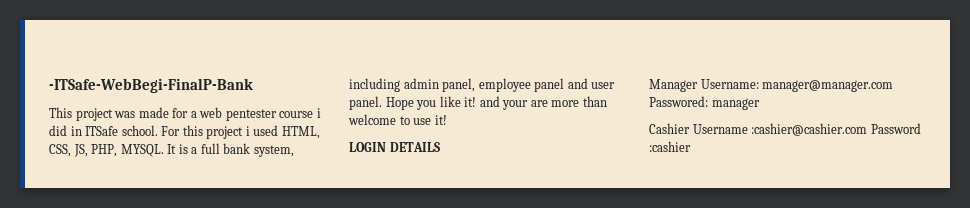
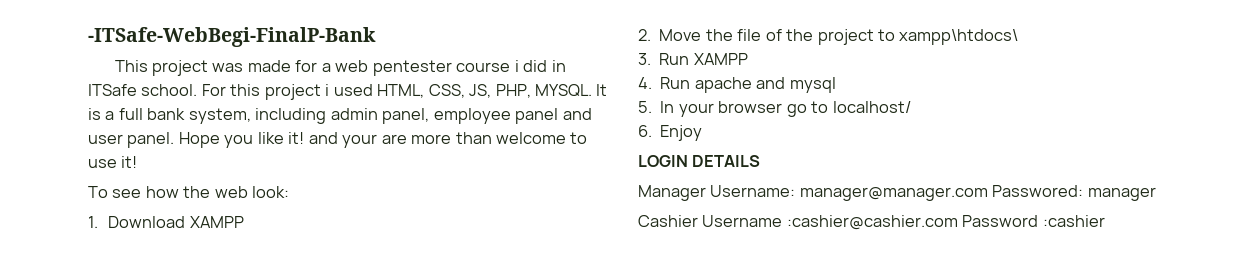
+ To see how the web look:
+ 1. Download XAMPP
+ 2. Move the file of the project to xampp\htdocs\
+ 3. Run XAMPP
+ 4. Run apache and mysql
+ 5. In your browser go to localhost/
+ 6. Enjoy

